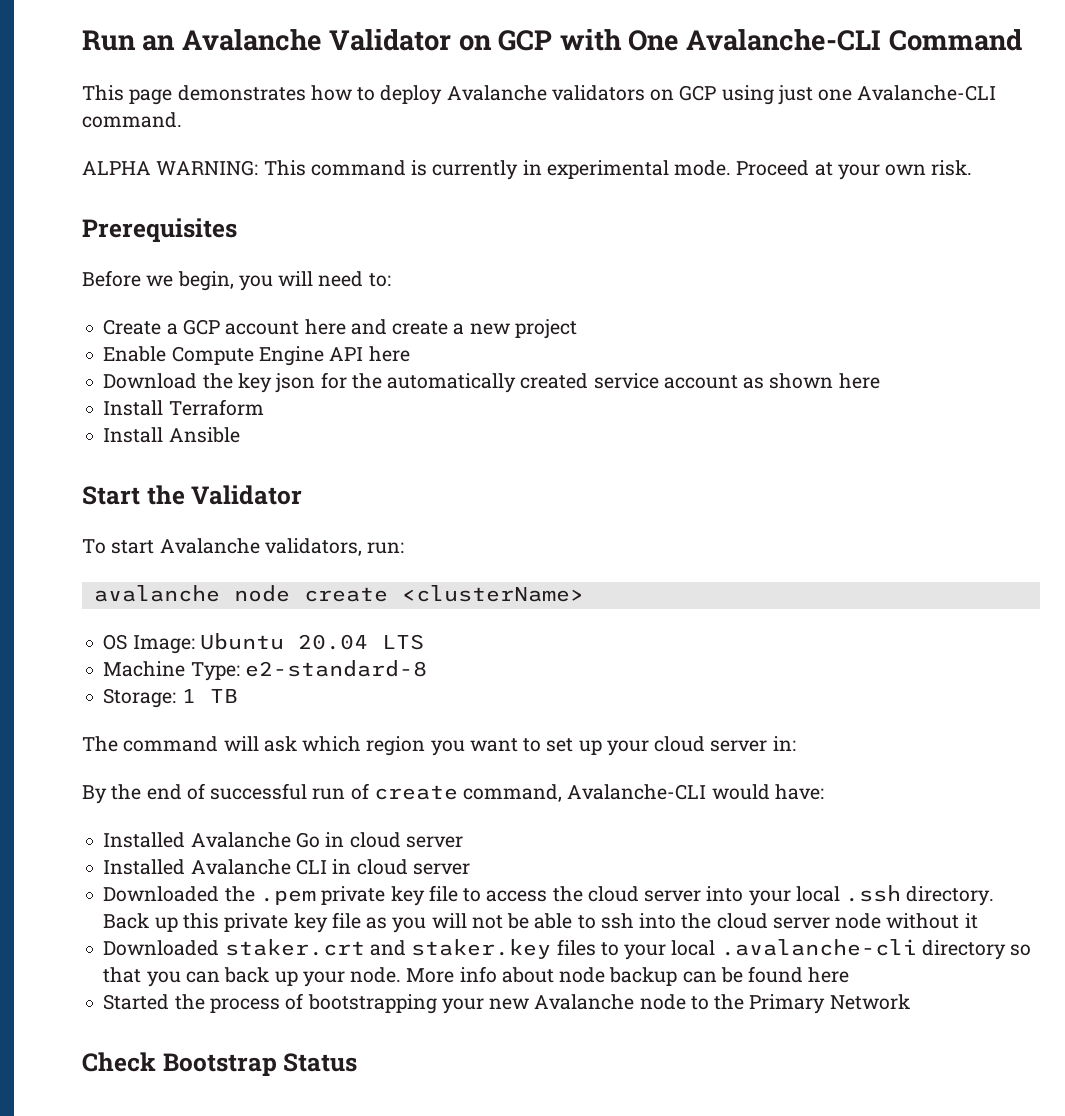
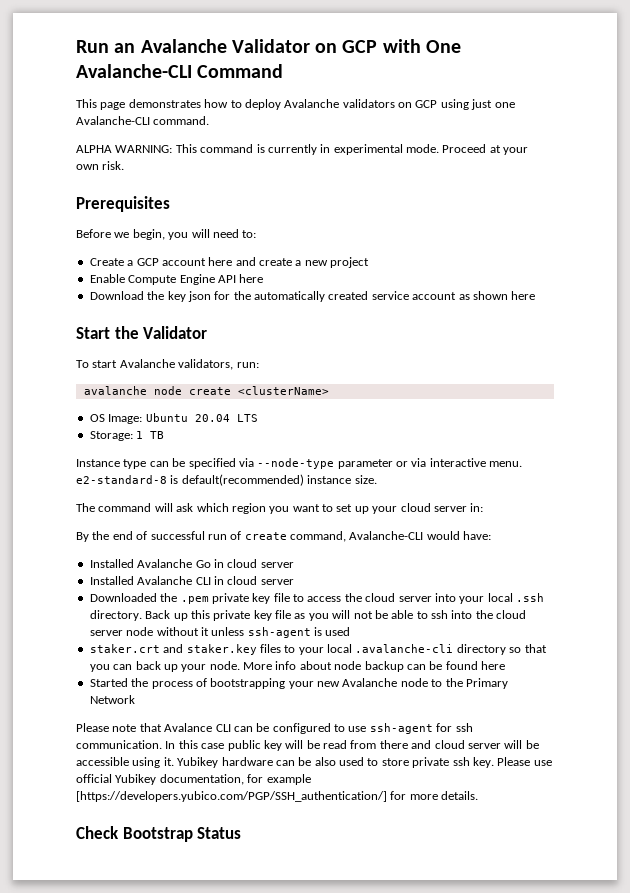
- Install Terraform
- Install Ansible
- Machine Type: e2-standard-8
+ Instance type can be specified via --node-type parameter or via interactive menu. e2-standard-8 is default(recommended) instance size.
- Back up this private key file as you will not be able to ssh into the cloud server node without it
- Downloaded staker.crt and staker.key files to your local .avalanche-cli directory so that you can back up your node.
+ Back up this private key file as you will not be able to ssh into the cloud server node without it unless ssh-agent is used
+ staker.crt and staker.key files to your local .avalanche-cli directory so that you can back up your node.
+ Please note that Avalance CLI can be configured to use ssh-agent for ssh communication. In this case public key will be read from there and cloud server will be accessible using it. Yubikey hardware can be also used to store private ssh key. Please use official Yubikey documentation, for example [https://developers.yubico.com/PGP/SSH_authentication/] for more details.

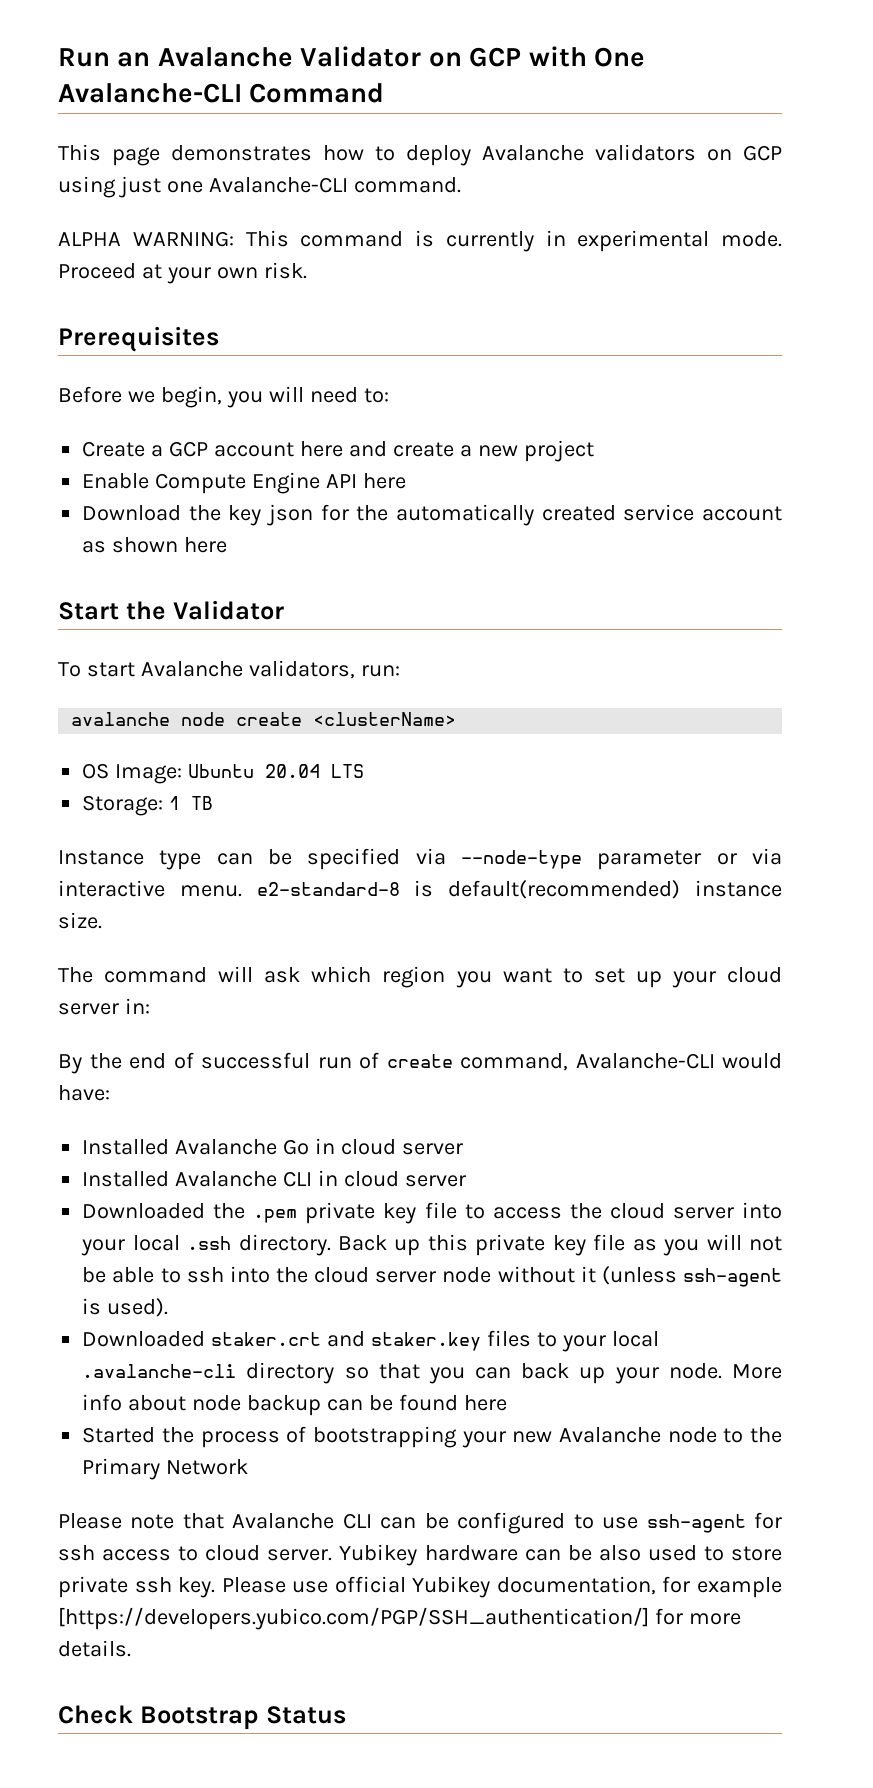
- Back up this private key file as you will not be able to ssh into the cloud server node without it unless ssh-agent is used
- staker.crt and staker.key files to your local .avalanche-cli directory so that you can back up your node.
+ Back up this private key file as you will not be able to ssh into the cloud server node without it (unless ssh-agent is used).
+ Downloaded staker.crt and staker.key files to your local .avalanche-cli directory so that you can back up your node.
- Please note that Avalance CLI can be configured to use ssh-agent for ssh communication. In this case public key will be read from there and cloud server will be accessible using it.
+ Please note that Avalanche CLI can be configured to use ssh-agent for ssh access to cloud server.

